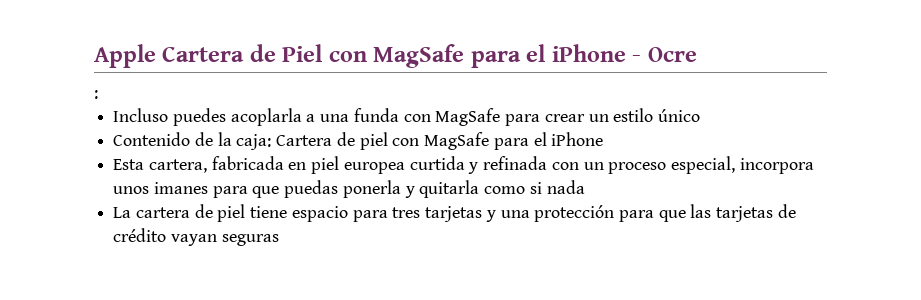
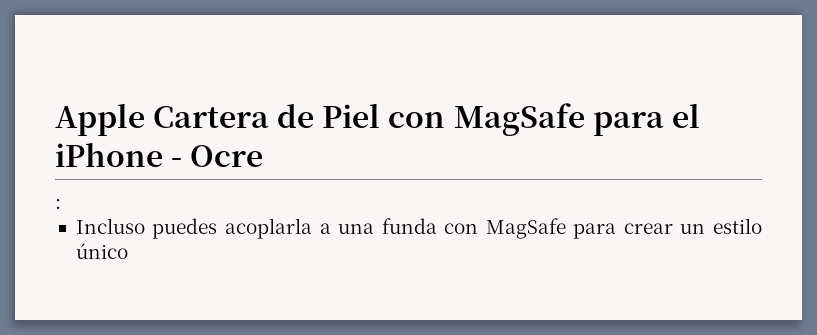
- Contenido de la caja: Cartera de piel con MagSafe para el iPhone
- Esta cartera, fabricada en piel europea curtida y refinada con un proceso especial, incorpora unos imanes para que puedas ponerla y quitarla como si nada
- La cartera de piel tiene espacio para tres tarjetas y una protección para que las tarjetas de crédito vayan seguras

